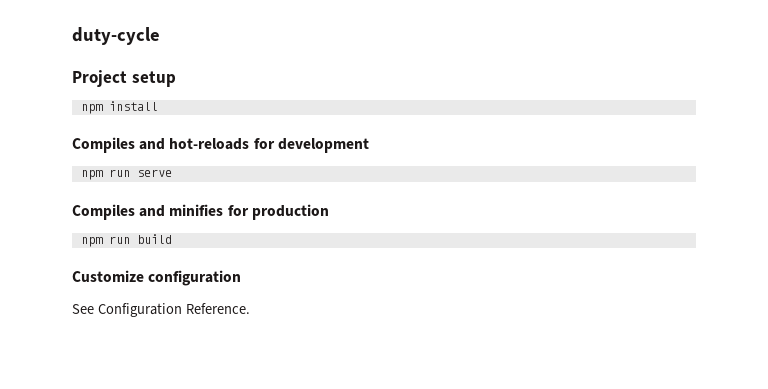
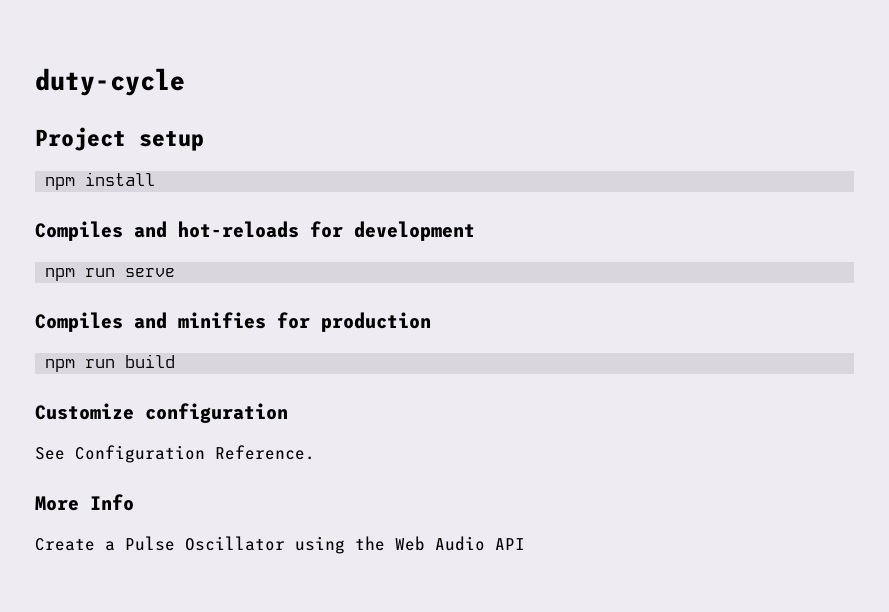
+ More Info
+ Create a Pulse Oscillator using the Web Audio API

